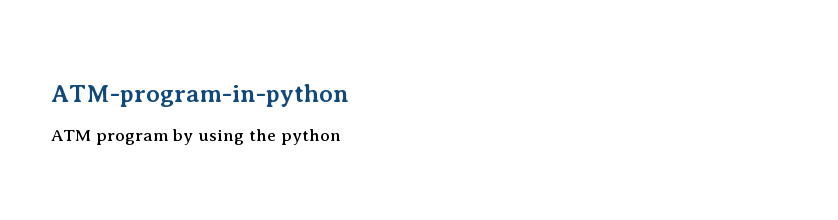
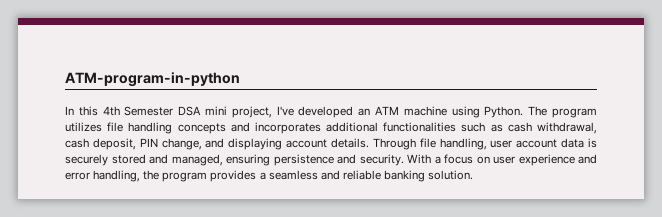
- ATM program by using the python
+ In this 4th Semester DSA mini project, I've developed an ATM machine using Python. The program utilizes file handling concepts and incorporates additional functionalities such as cash withdrawal, cash deposit, PIN change, and displaying account details. Through file handling, user account data is securely stored and managed, ensuring persistence and security. With a focus on user experience and error handling, the program provides a seamless and reliable banking solution.

